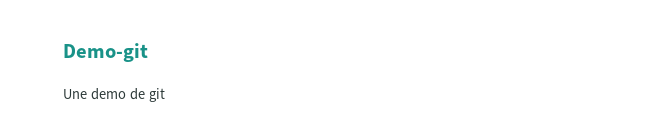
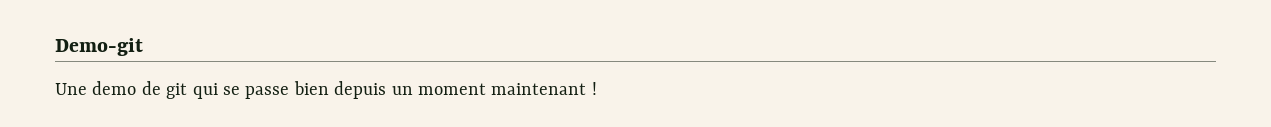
- Une demo de git
+ Une demo de git qui se passe bien depuis un moment maintenant !

